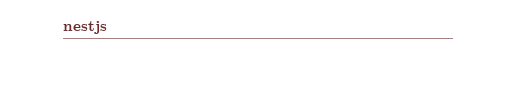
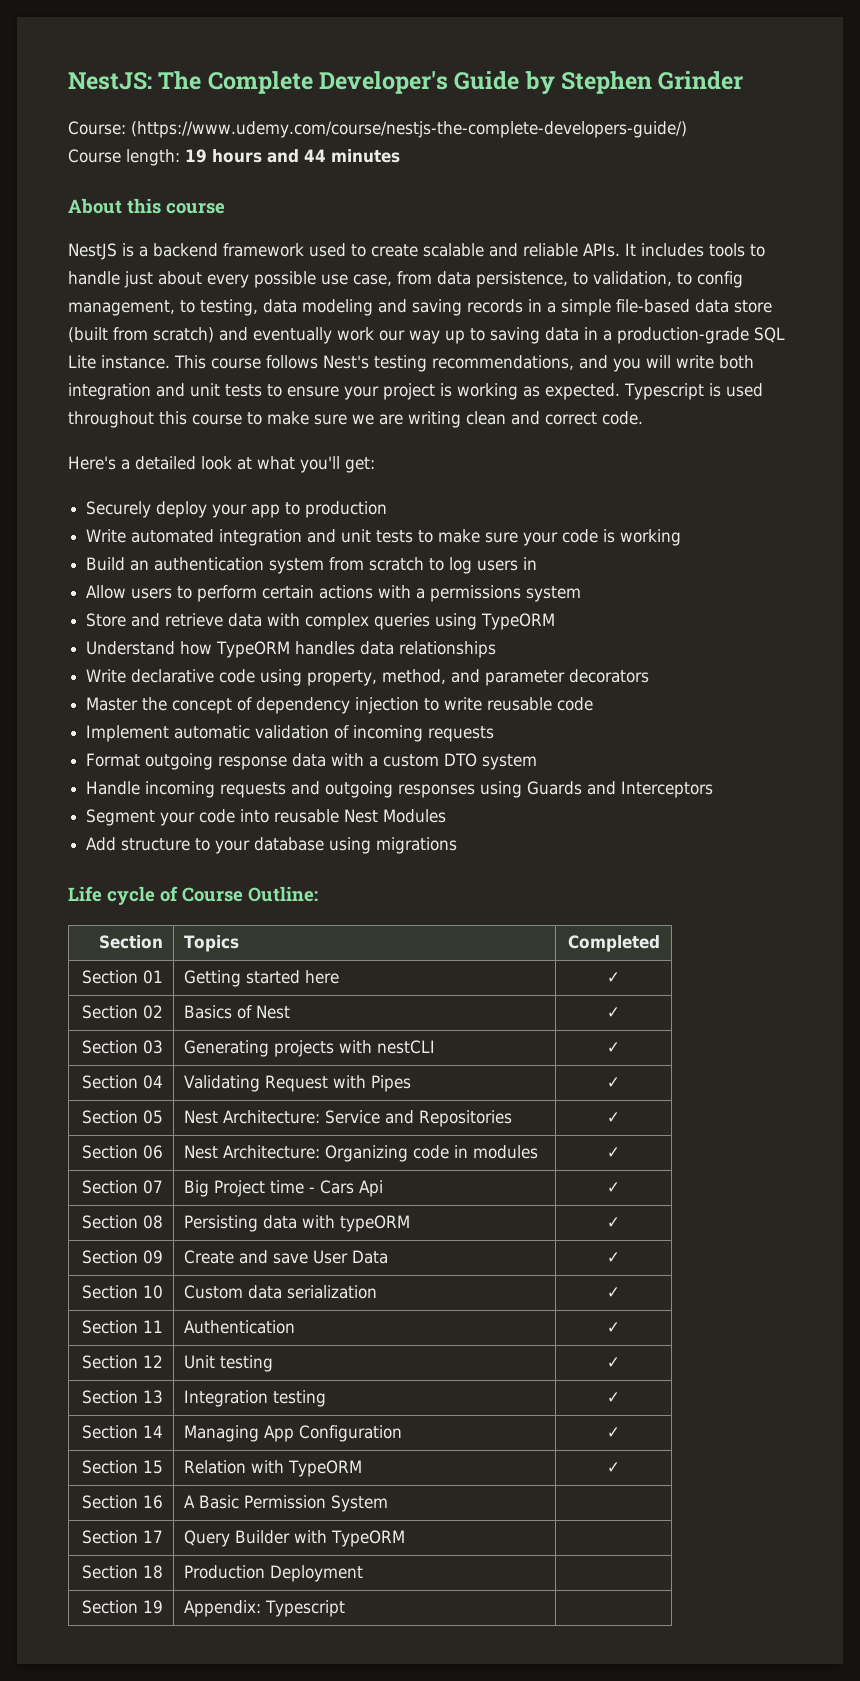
- nestjs
+ NestJS: The Complete Developer's Guide by Stephen Grinder
+ Course: (https://www.udemy.com/course/nestjs-the-complete-developers-guide/)
+ Course length: 19 hours and 44 minutes
+ About this course
+ NestJS is a backend framework used to create scalable and reliable APIs. It includes tools to handle just about every possible use case, from data persistence, to validation, to config management, to testing, data modeling and saving records in a simple file-based data store (built from scratch) and eventually work our way up to saving data in a production-grade SQL Lite instance. This course follows Nest's testing recommendations, and you will write both integration and unit tests to ensure your project is working as expected. Typescript is used throughout this course to make sure we are writing clean and correct code.
+ Here's a detailed look at what you'll get:
+ Securely deploy your app to production
+ Write automated integration and unit tests to make sure your code is working
+ Build an authentication system from scratch to log users in
+ Allow users to perform certain actions with a permissions system
+ Store and retrieve data with complex queries using TypeORM
+ Understand how TypeORM handles data relationships
+ Write declarative code using property, method, and parameter decorators
+ Master the concept of dependency injection to write reusable code
+ Implement automatic validation of incoming requests
+ Format outgoing response data with a custom DTO system
+ Handle incoming requests and outgoing responses using Guards and Interceptors
+ Segment your code into reusable Nest Modules
+ Add structure to your database using migrations
+ Life cycle of Course Outline:
+ Section | Topics | Completed
+ Section 01 | Getting started here | ✓
+ Section 02 | Basics of Nest | ✓
+ Section 03 | Generating projects with nestCLI | ✓
+ Section 04 | Validating Request with Pipes | ✓
+ Section 05 | Nest Architecture: Service and Repositories | ✓
+ Section 06 | Nest Architecture: Organizing code in modules | ✓
+ Section 07 | Big Project time - Cars Api | ✓
+ Section 08 | Persisting data with typeORM | ✓
+ Section 09 | Create and save User Data | ✓
+ Section 10 | Custom data serialization | ✓
+ Section 11 | Authentication | ✓
+ Section 12 | Unit testing | ✓
+ Section 13 | Integration testing | ✓
+ Section 14 | Managing App Configuration | ✓
+ Section 15 | Relation with TypeORM | ✓
+ Section 16 | A Basic Permission System |
+ Section 17 | Query Builder with TypeORM |
+ Section 18 | Production Deployment |
+ Section 19 | Appendix: Typescript |

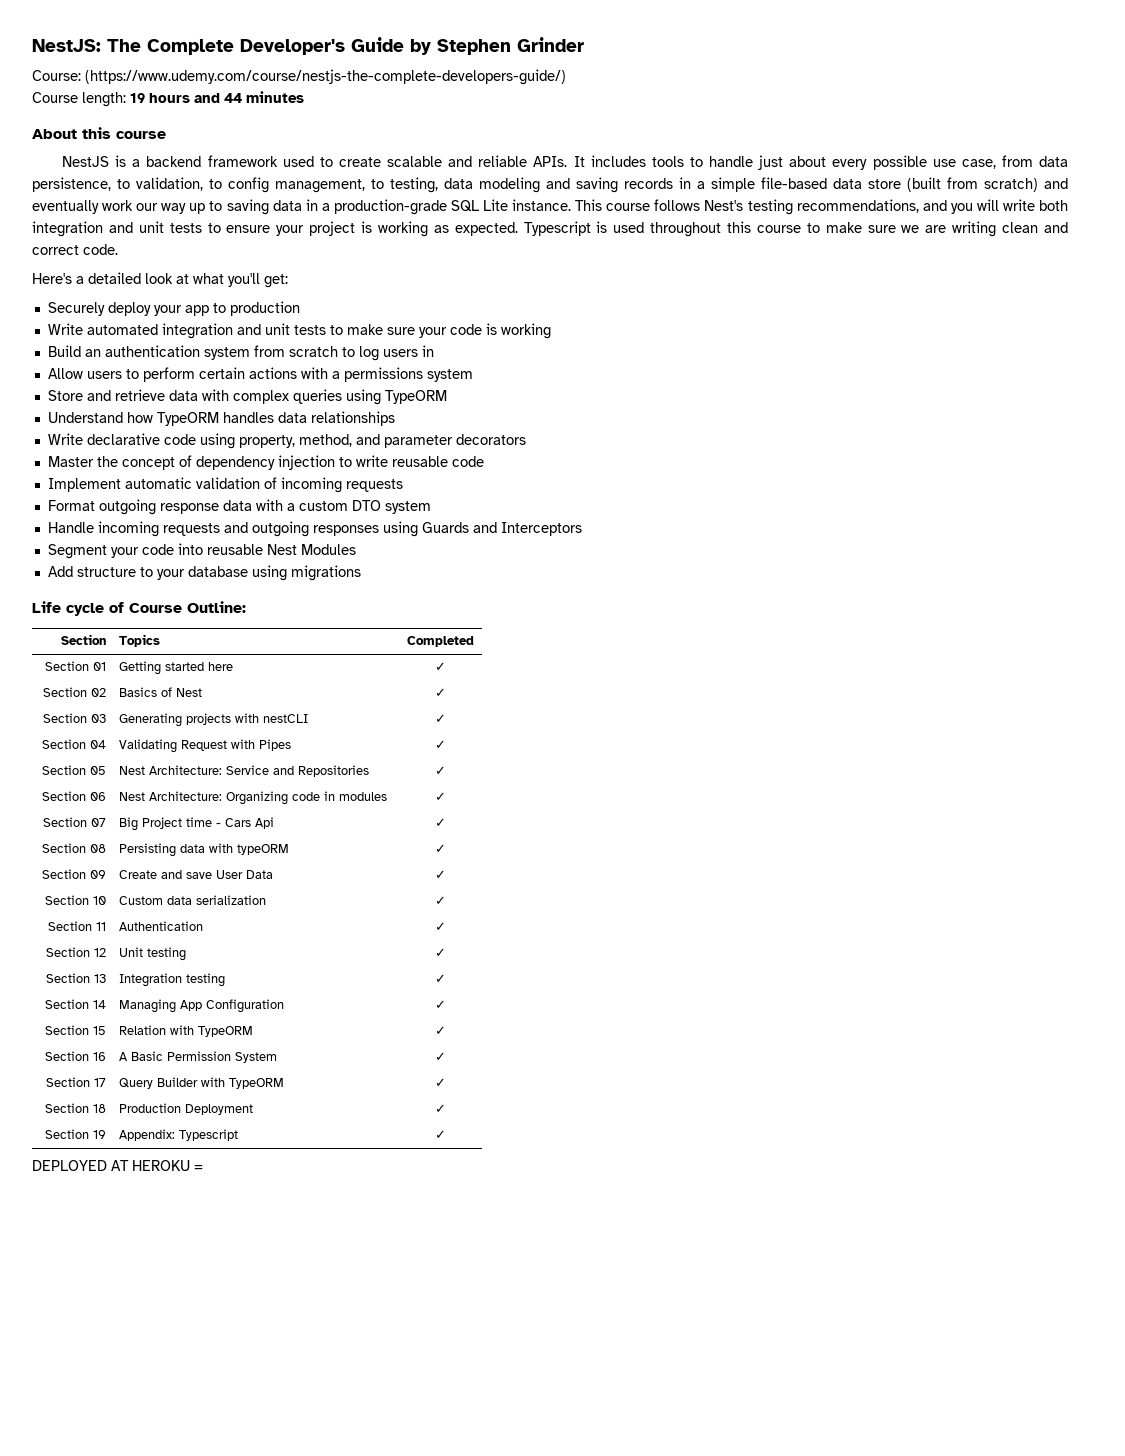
- Section 16 | A Basic Permission System |
+ Section 16 | A Basic Permission System | ✓
- Section 17 | Query Builder with TypeORM |
+ Section 17 | Query Builder with TypeORM | ✓
- Section 18 | Production Deployment |
+ Section 18 | Production Deployment | ✓
- Section 19 | Appendix: Typescript |
+ Section 19 | Appendix: Typescript | ✓
+ DEPLOYED AT HEROKU =

